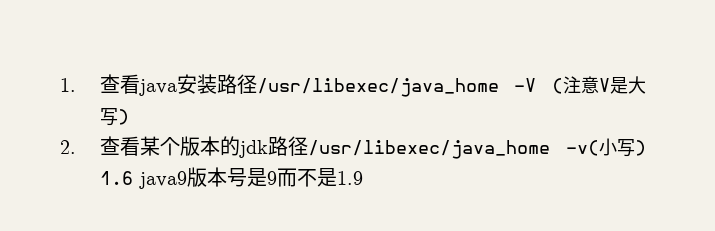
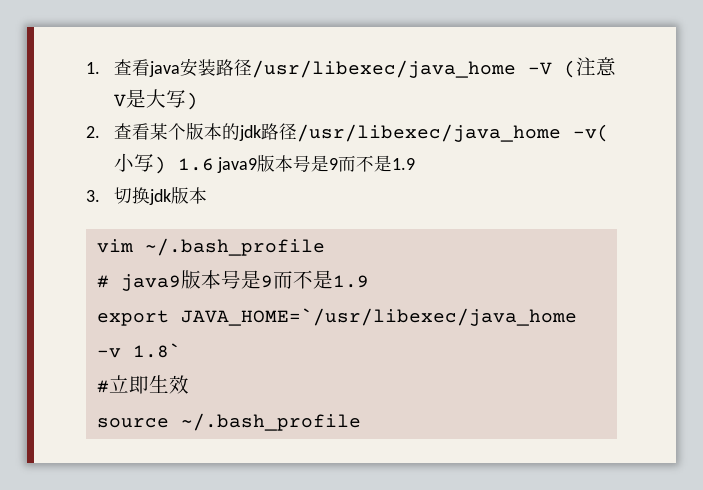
+ 3.切换jdk版本
+ vim ~/.bash_profile
+ # java9版本号是9而不是1.9
+ export JAVA_HOME=`/usr/libexec/java_home -v 1.8`
+ #立即生效
+ source ~/.bash_profile

